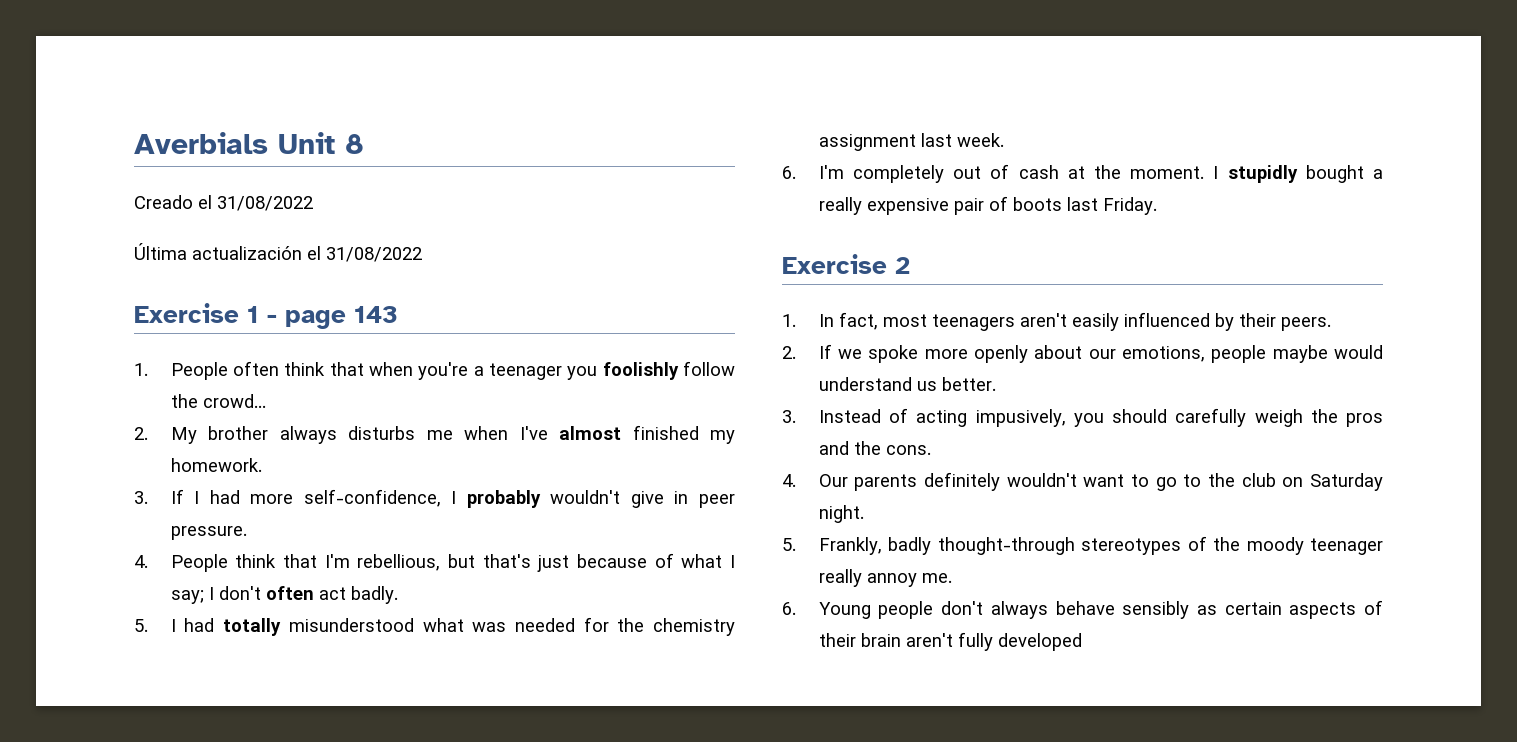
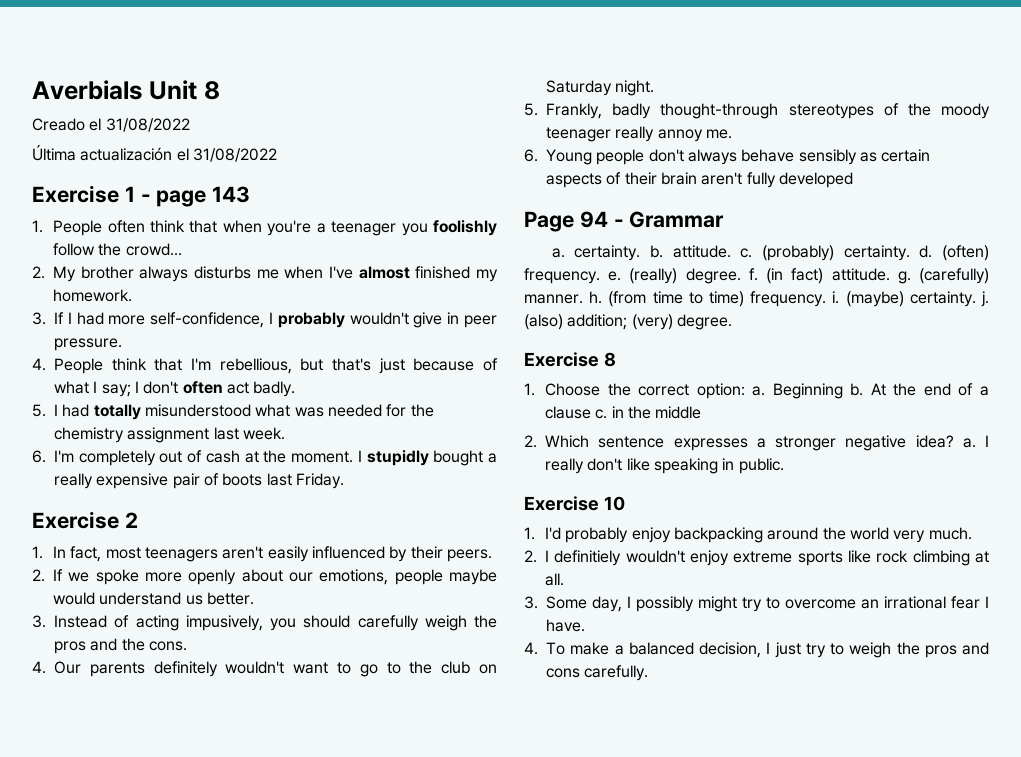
+ Page 94 - Grammar
+ a. certainty. b. attitude. c. (probably) certainty. d. (often) frequency. e. (really) degree. f. (in fact) attitude. g. (carefully) manner. h. (from time to time) frequency. i. (maybe) certainty. j. (also) addition; (very) degree.
+ Exercise 8
+ 1. Choose the correct option: a. Beginning b. At the end of a clause c. in the middle
+ 2. Which sentence expresses a stronger negative idea? a. I really don't like speaking in public.
+ Exercise 10
+ 1. I'd probably enjoy backpacking around the world very much.
+ 2. I definitiely wouldn't enjoy extreme sports like rock climbing at all.
+ 3. Some day, I possibly might try to overcome an irrational fear I have.
+ 4. To make a balanced decision, I just try to weigh the pros and cons carefully.

